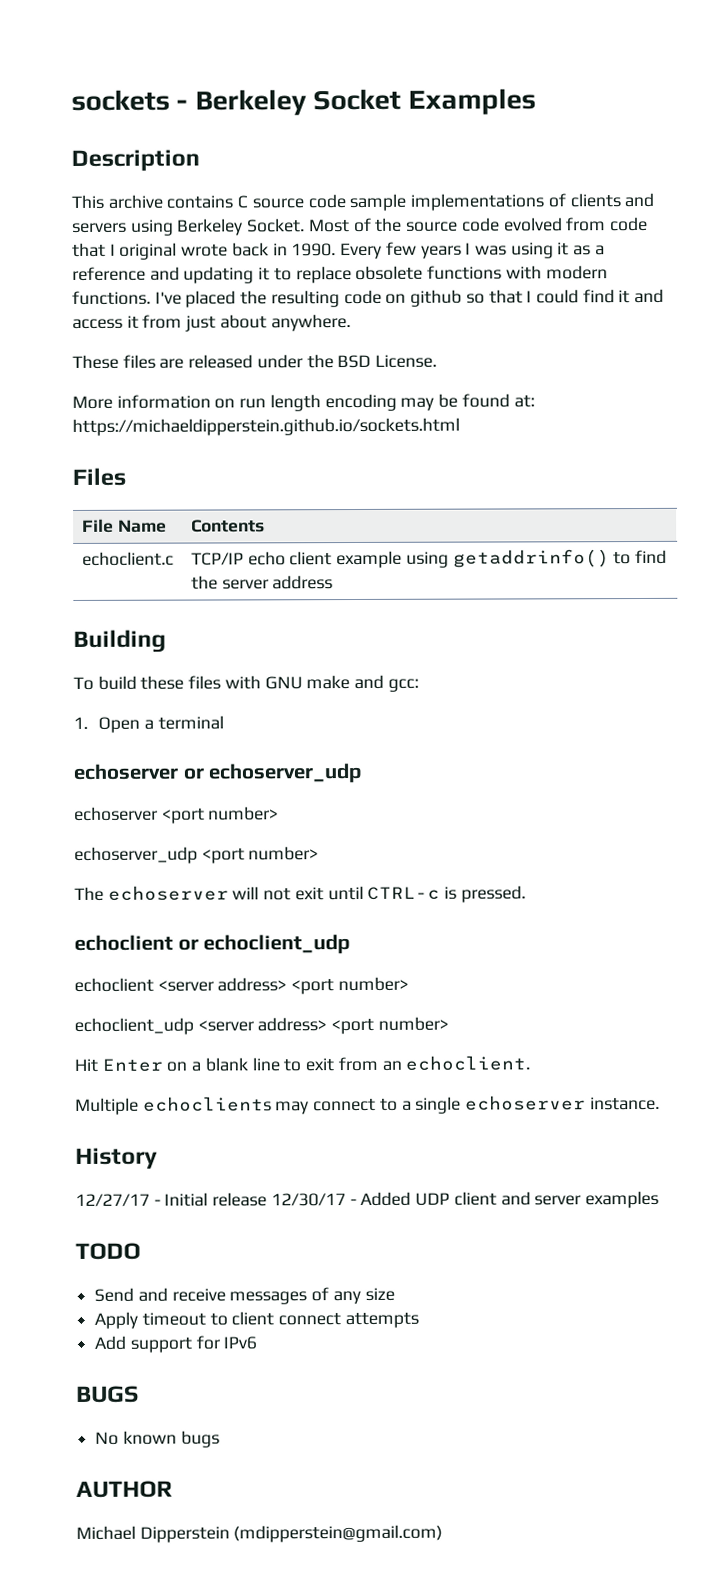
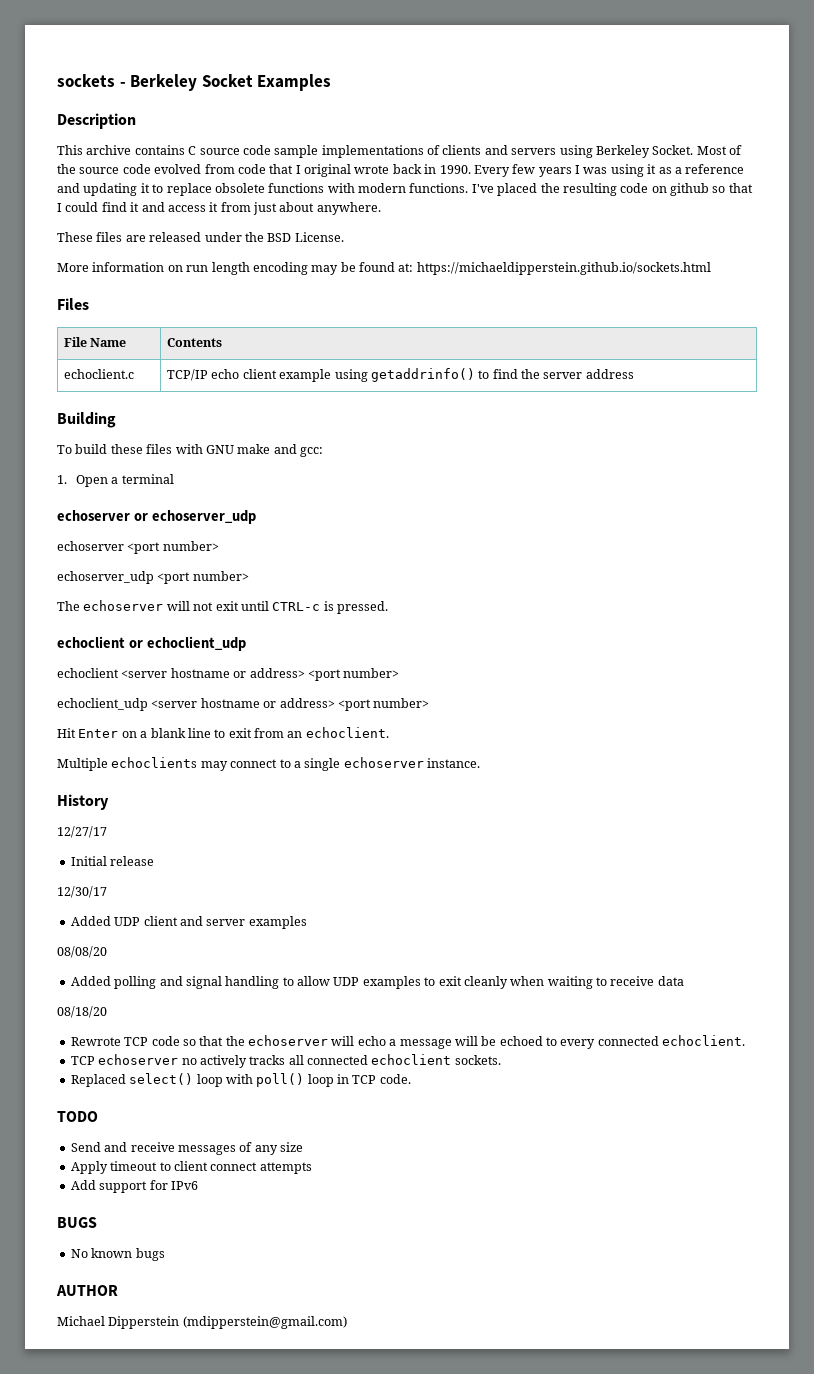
- echoclient <server address> <port number>
+ echoclient <server hostname or address> <port number>
- echoclient_udp <server address> <port number>
+ echoclient_udp <server hostname or address> <port number>
- 12/27/17 - Initial release 12/30/17 - Added UDP client and server examples
+ 12/27/17
+ Initial release
+ 12/30/17
+ Added UDP client and server examples
+ 08/08/20
+ Added polling and signal handling to allow UDP examples to exit cleanly when waiting to receive data
+ 08/18/20
+ Rewrote TCP code so that the echoserver will echo a message will be echoed to every connected echoclient.
+ TCP echoserver no actively tracks all connected echoclient sockets.
+ Replaced select() loop with poll() loop in TCP code.

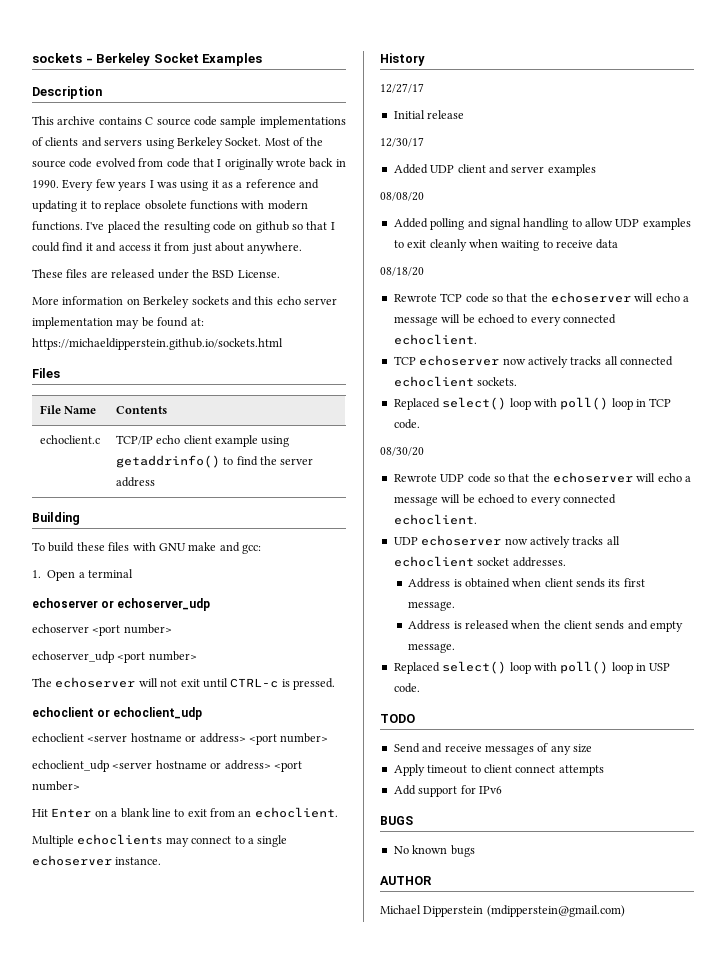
- Most of the source code evolved from code that I original wrote back in 1990.
+ Most of the source code evolved from code that I originally wrote back in 1990.
- More information on run length encoding may be found at: https://michaeldipperstein.github.io/sockets.html
+ More information on Berkeley sockets and this echo server implementation may be found at: https://michaeldipperstein.github.io/sockets.html
- TCP echoserver no actively tracks all connected echoclient sockets.
+ TCP echoserver now actively tracks all connected echoclient sockets.
+ 08/30/20
+ Rewrote UDP code so that the echoserver will echo a message will be echoed to every connected echoclient.
+ UDP echoserver now actively tracks all echoclient socket addresses.
+ Address is obtained when client sends its first message.
+ Address is released when the client sends and empty message.
+ Replaced select() loop with poll() loop in USP code.

